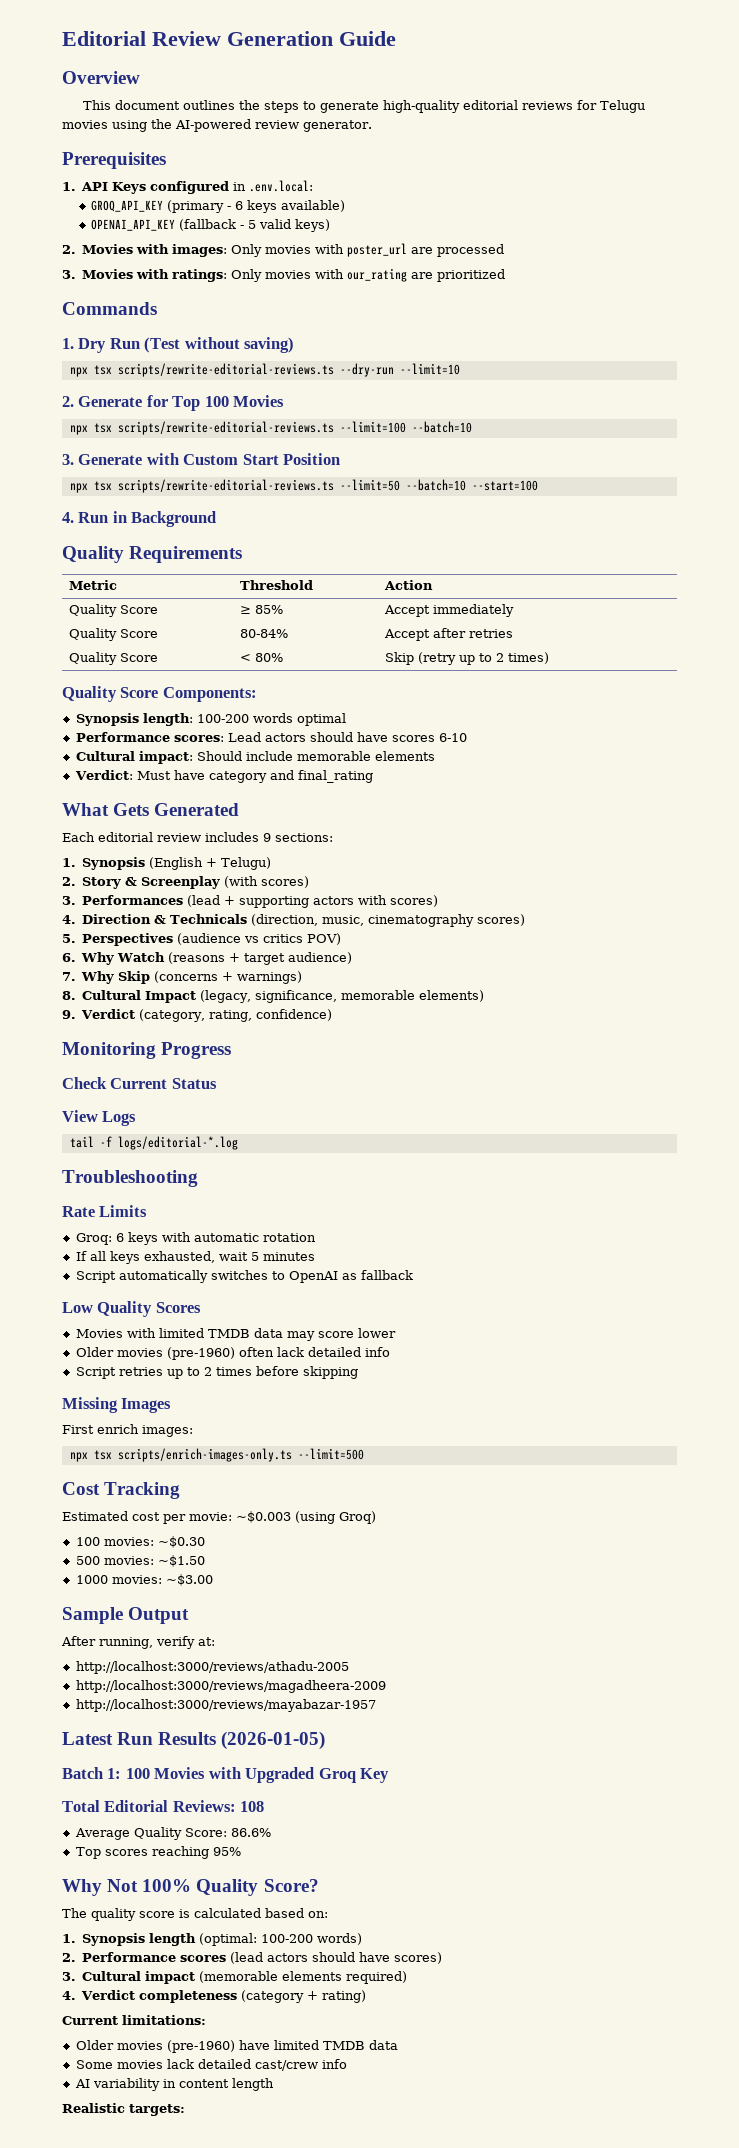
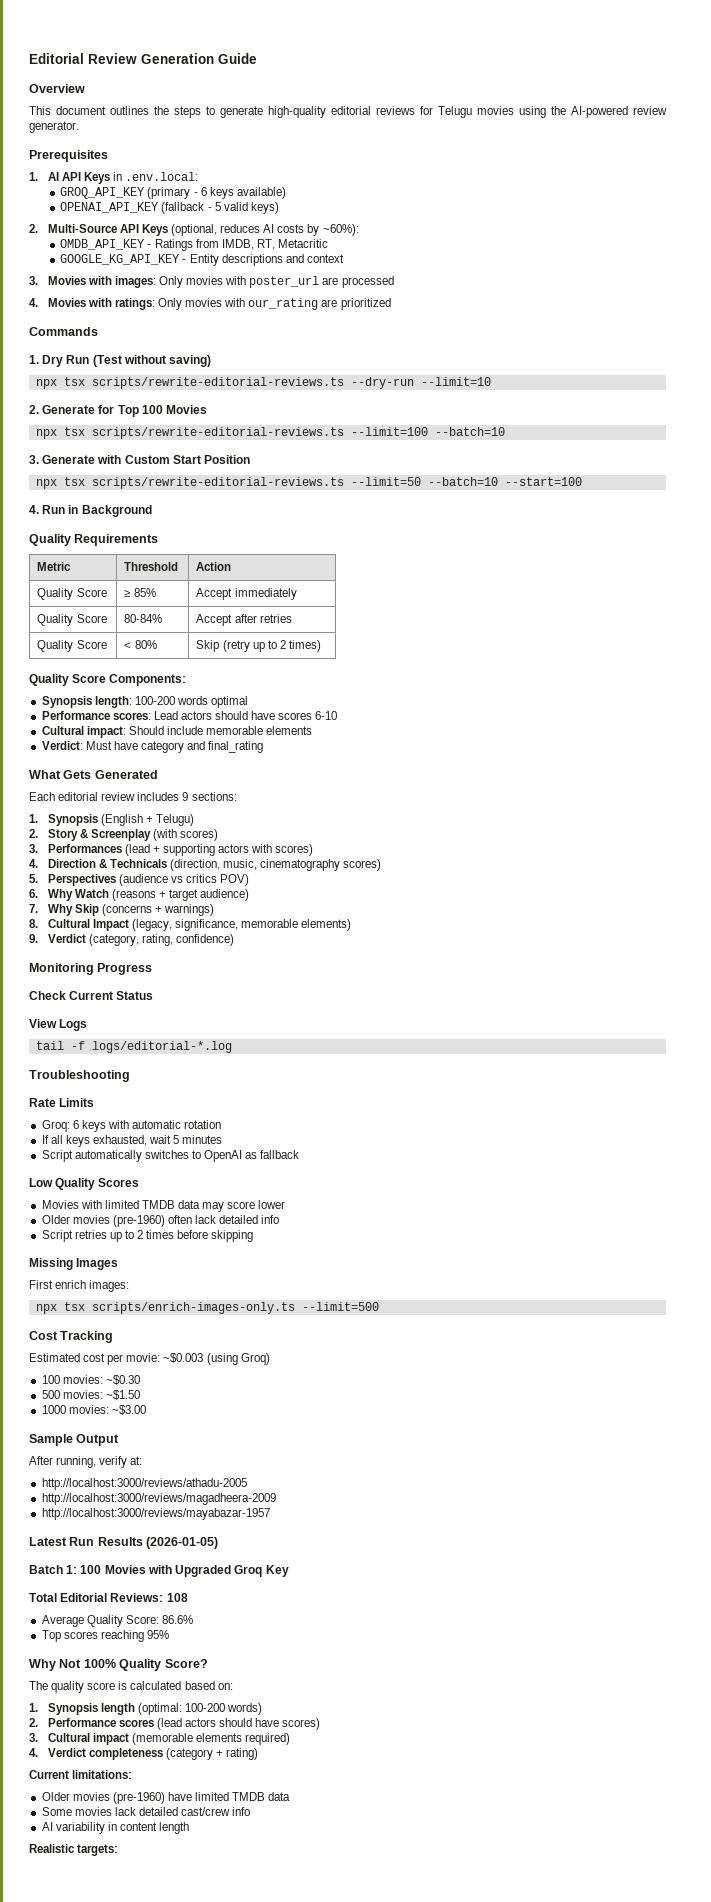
- 1. API Keys configured in .env.local:
+ 1. AI API Keys in .env.local:
- 2. Movies with images: Only movies with poster_url are processed
+ 2. Multi-Source API Keys (optional, reduces AI costs by ~60%):
+ OMDB_API_KEY - Ratings from IMDB, RT, Metacritic
+ GOOGLE_KG_API_KEY - Entity descriptions and context
+ 3. Movies with images: Only movies with poster_url are processed
- 3. Movies with ratings: Only movies with our_rating are prioritized
+ 4. Movies with ratings: Only movies with our_rating are prioritized

